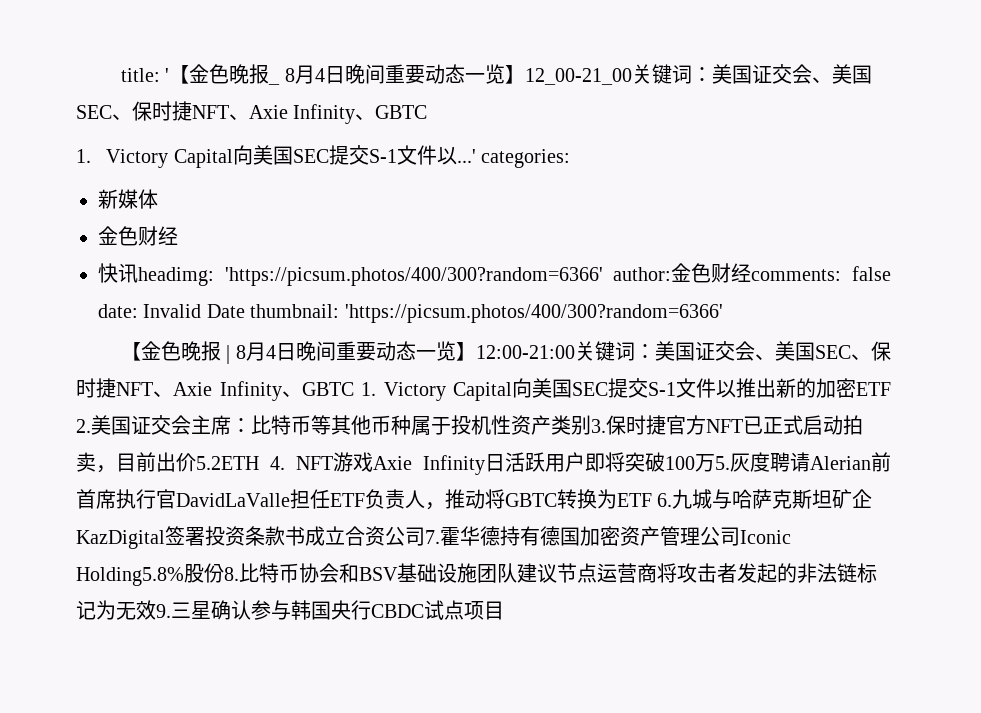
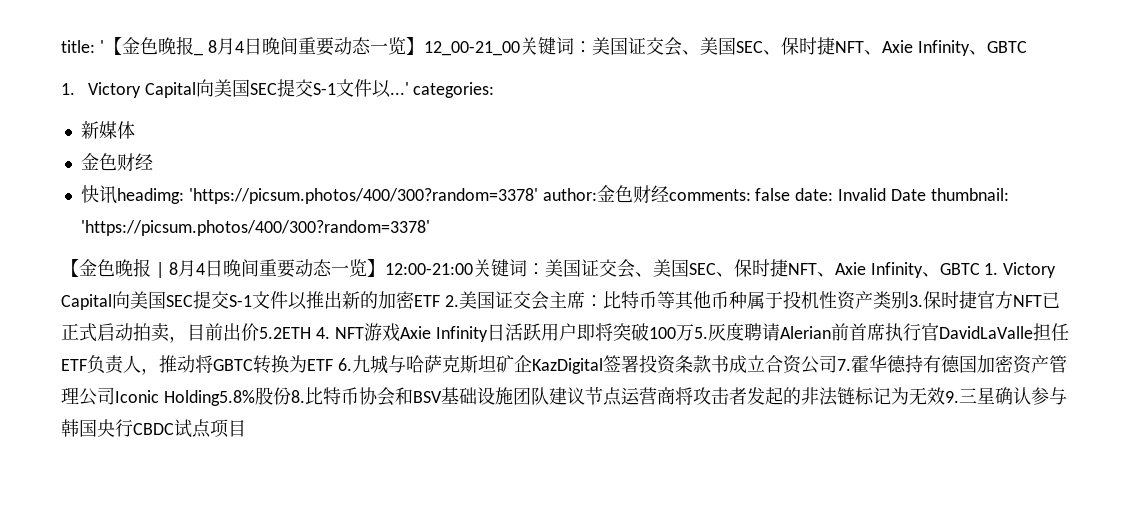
- 快讯headimg: 'https://picsum.photos/400/300?random=6366' author:金色财经comments: false date: Invalid Date thumbnail: 'https://picsum.photos/400/300?random=6366'
+ 快讯headimg: 'https://picsum.photos/400/300?random=3378' author:金色财经comments: false date: Invalid Date thumbnail: 'https://picsum.photos/400/300?random=3378'

